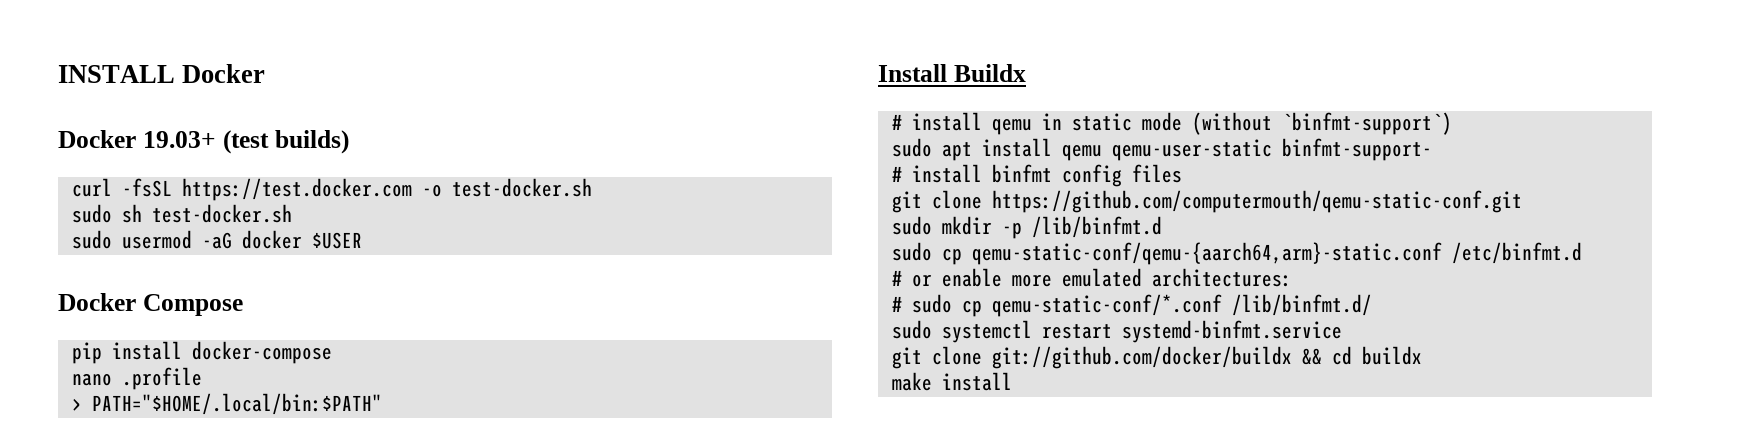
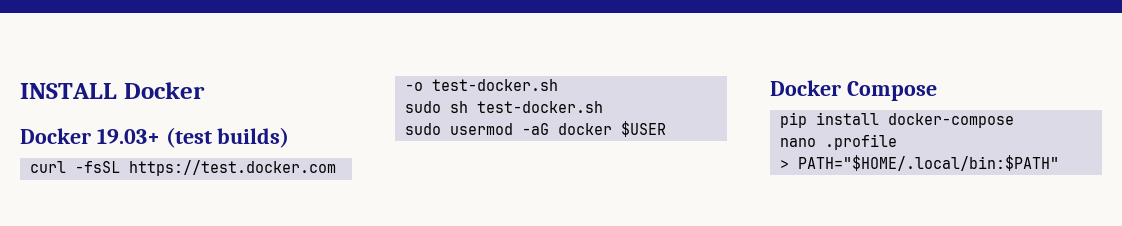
- Install Buildx
- # install qemu in static mode (without `binfmt-support`)
- sudo apt install qemu qemu-user-static binfmt-support-
- # install binfmt config files
- git clone https://github.com/computermouth/qemu-static-conf.git
- sudo mkdir -p /lib/binfmt.d
- sudo cp qemu-static-conf/qemu-{aarch64,arm}-static.conf /etc/binfmt.d
- # or enable more emulated architectures:
- # sudo cp qemu-static-conf/*.conf /lib/binfmt.d/
- sudo systemctl restart systemd-binfmt.service
- git clone git://github.com/docker/buildx && cd buildx
- make install

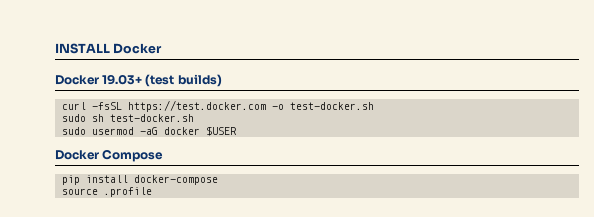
- nano .profile
+ source .profile
- > PATH="$HOME/.local/bin:$PATH"

